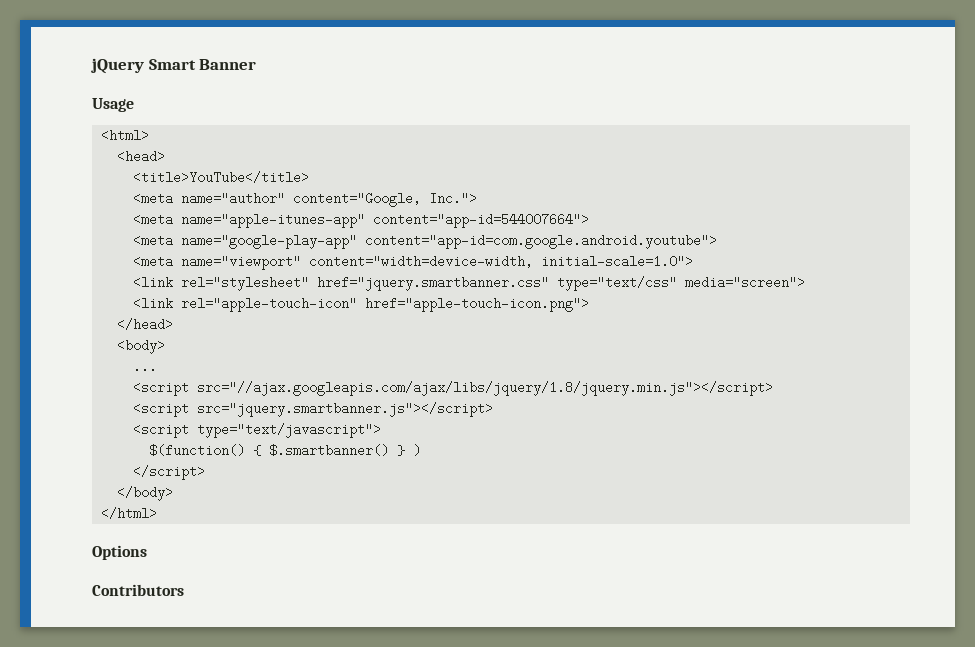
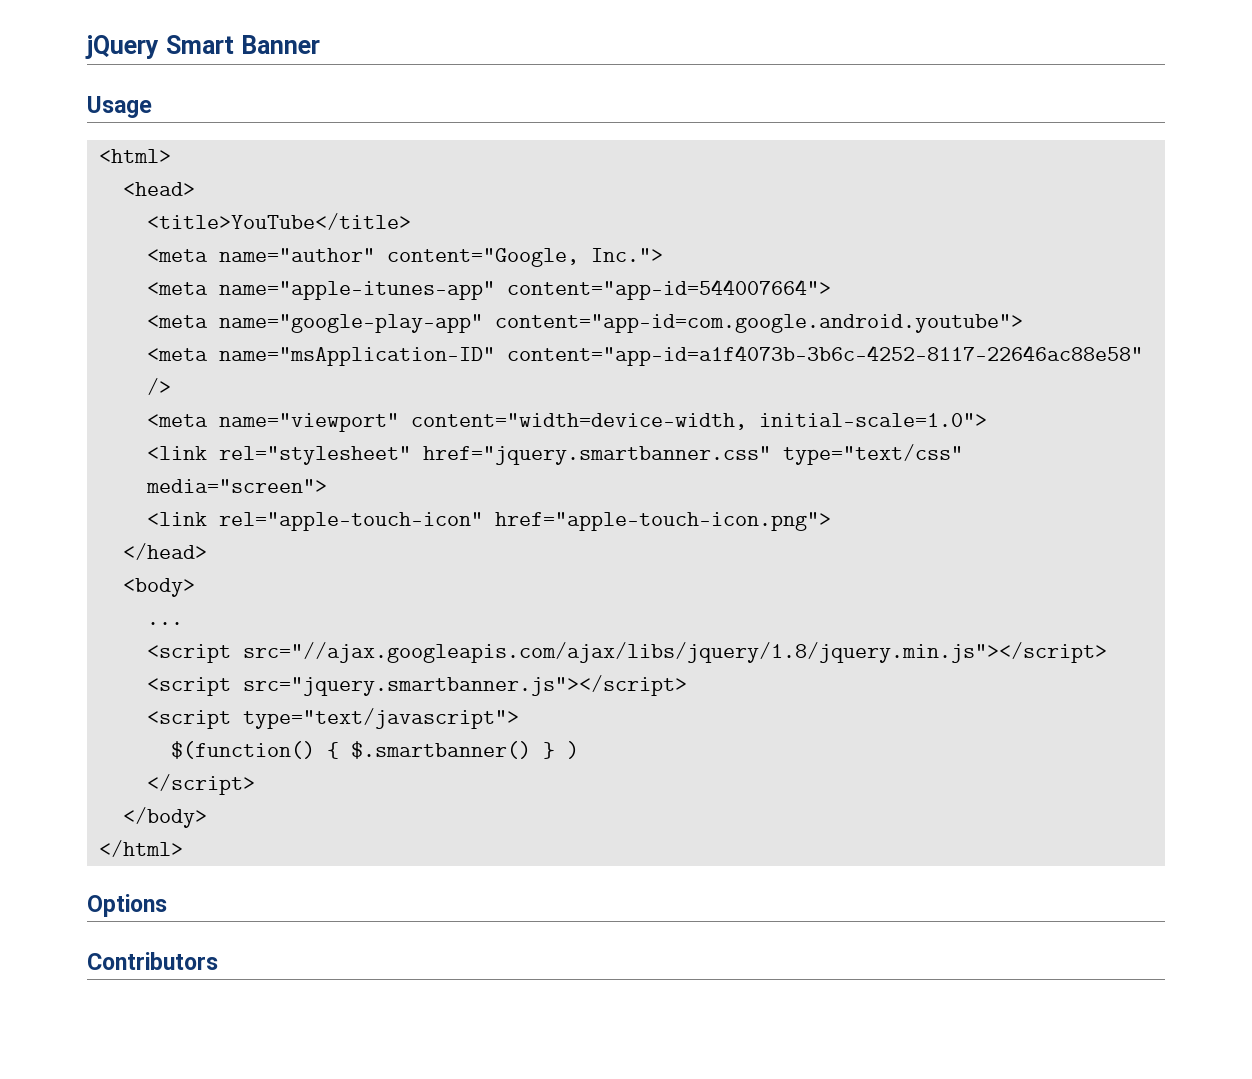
+ <meta name="msApplication-ID" content="app-id=a1f4073b-3b6c-4252-8117-22646ac88e58" />

